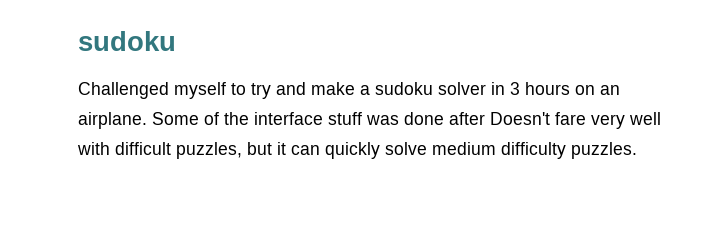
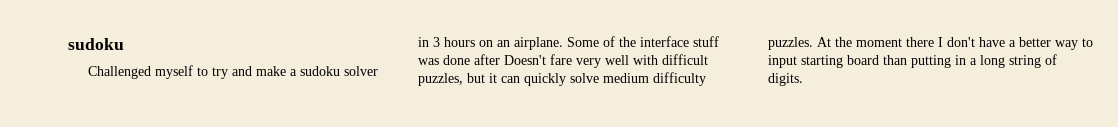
+ At the moment there I don't have a better way to input starting board than putting in a long string of digits.

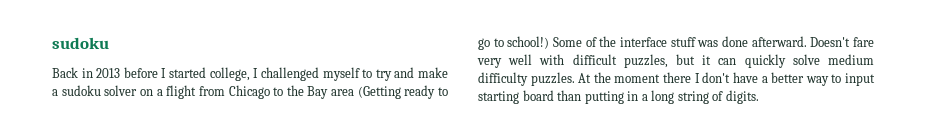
- Challenged myself to try and make a sudoku solver in 3 hours on an airplane.
+ Back in 2013 before I started college, I challenged myself to try and make a sudoku solver on a flight from Chicago to the Bay area (Getting ready to go to school!)
- Some of the interface stuff was done after Doesn't fare very well with difficult puzzles, but it can quickly solve medium difficulty puzzles.
+ Some of the interface stuff was done afterward. Doesn't fare very well with difficult puzzles, but it can quickly solve medium difficulty puzzles.

